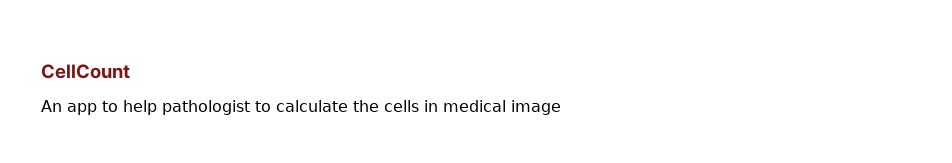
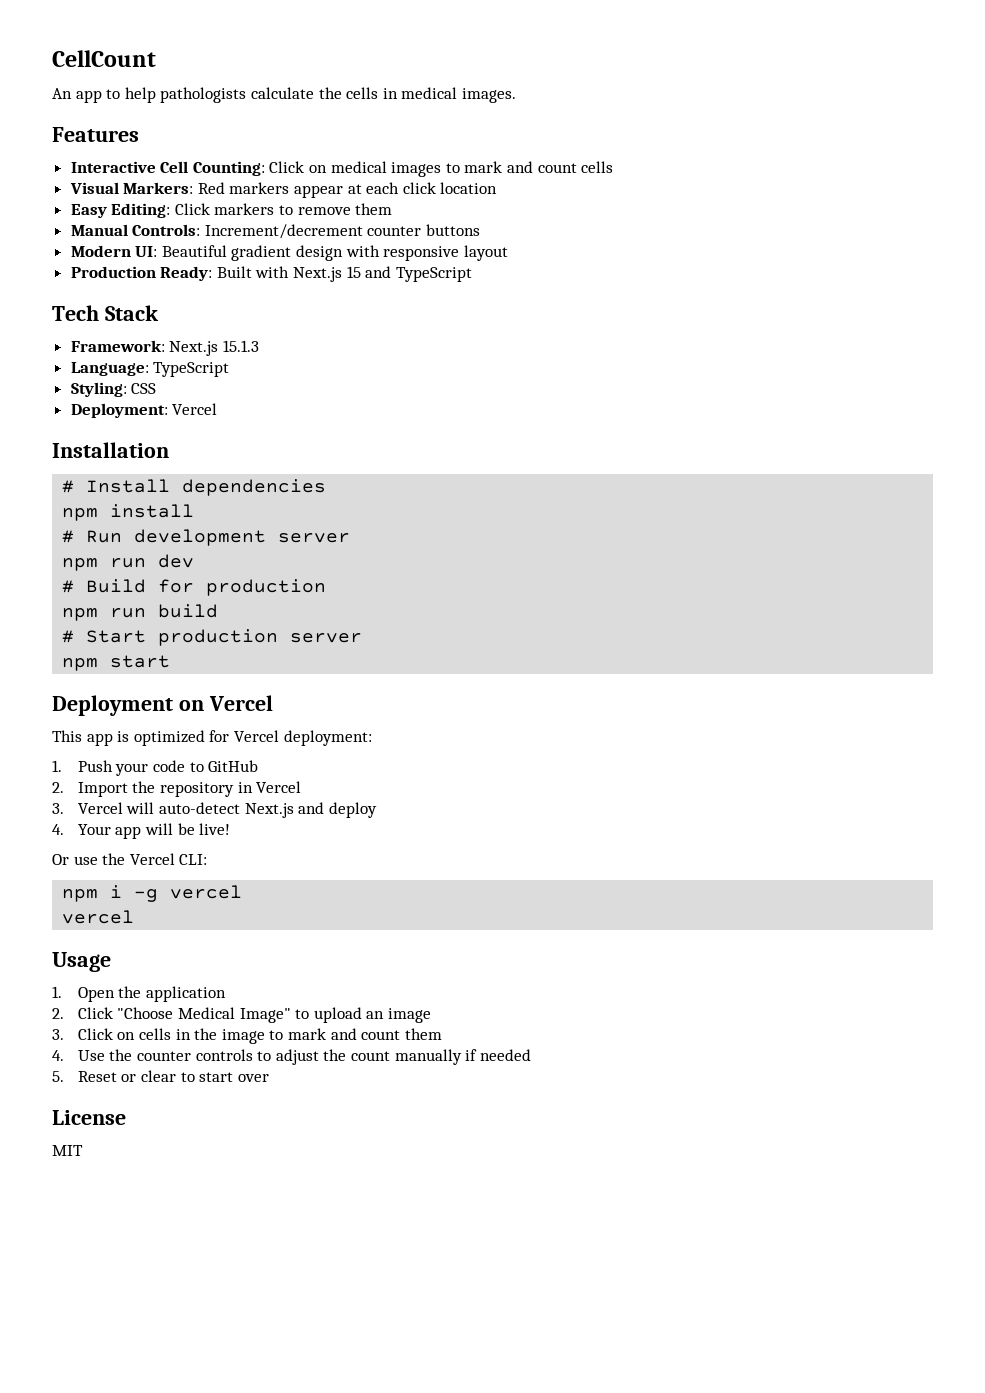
- An app to help pathologist to calculate the cells in medical image
+ An app to help pathologists calculate the cells in medical images.
+ Features
+ Interactive Cell Counting: Click on medical images to mark and count cells
+ Visual Markers: Red markers appear at each click location
+ Easy Editing: Click markers to remove them
+ Manual Controls: Increment/decrement counter buttons
+ Modern UI: Beautiful gradient design with responsive layout
+ Production Ready: Built with Next.js 15 and TypeScript
+ Tech Stack
+ Framework: Next.js 15.1.3
+ Language: TypeScript
+ Styling: CSS
+ Deployment: Vercel
+ Installation
+ # Install dependencies
+ npm install
+ # Run development server
+ npm run dev
+ # Build for production
+ npm run build
+ # Start production server
+ npm start
+ Deployment on Vercel
+ This app is optimized for Vercel deployment:
+ 1. Push your code to GitHub
+ 2. Import the repository in Vercel
+ 3. Vercel will auto-detect Next.js and deploy
+ 4. Your app will be live!
+ Or use the Vercel CLI:
+ npm i -g vercel
+ vercel
+ Usage
+ 1. Open the application
+ 2. Click "Choose Medical Image" to upload an image
+ 3. Click on cells in the image to mark and count them
+ 4. Use the counter controls to adjust the count manually if needed
+ 5. Reset or clear to start over
+ License
+ MIT

